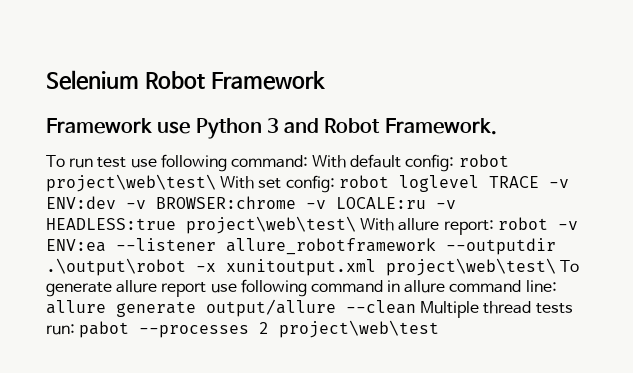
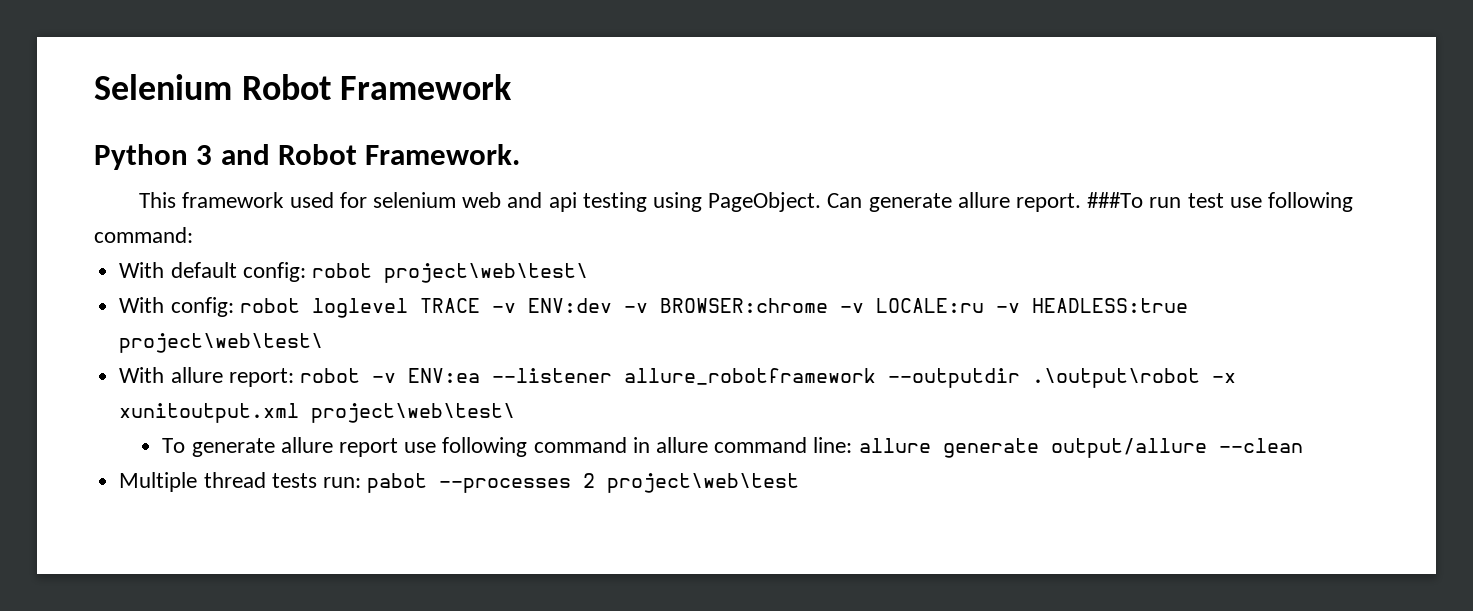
- Framework use Python 3 and Robot Framework.
+ Python 3 and Robot Framework.
- To run test use following command: With default config: robot project\web\test\ With set config: robot loglevel TRACE -v ENV:dev -v BROWSER:chrome -v LOCALE:ru -v HEADLESS:true project\web\test\ With allure report: robot -v ENV:ea --listener allure_robotframework --outputdir .\output\robot -x xunitoutput.xml project\web\test\ To generate allure report use following command in allure command line: allure generate output/allure --clean Multiple thread tests run: pabot --processes 2 project\web\test
+ This framework used for selenium web and api testing using PageObject. Can generate allure report. ###To run test use following command:
+ With default config: robot project\web\test\
+ With config: robot loglevel TRACE -v ENV:dev -v BROWSER:chrome -v LOCALE:ru -v HEADLESS:true project\web\test\
+ With allure report: robot -v ENV:ea --listener allure_robotframework --outputdir .\output\robot -x xunitoutput.xml project\web\test\
+ To generate allure report use following command in allure command line: allure generate output/allure --clean
+ Multiple thread tests run: pabot --processes 2 project\web\test

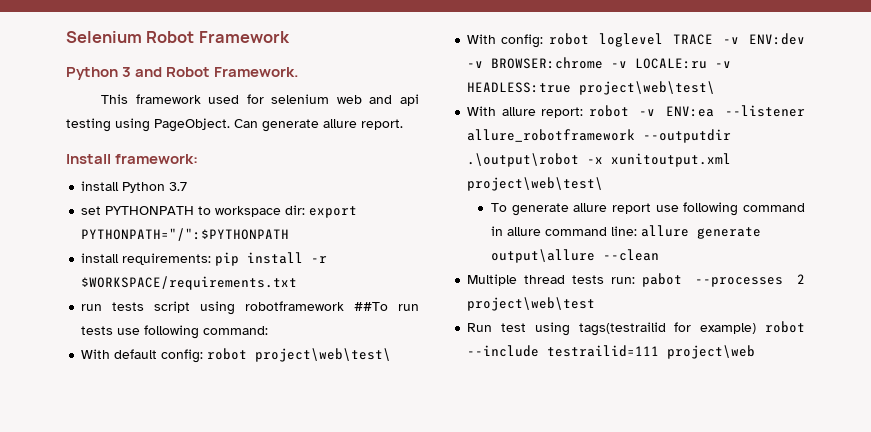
- Can generate allure report. ###To run test use following command:
+ Can generate allure report.
+ Install framework:
+ install Python 3.7
+ set PYTHONPATH to workspace dir: export PYTHONPATH="/":$PYTHONPATH
+ install requirements: pip install -r $WORKSPACE/requirements.txt
+ run tests script using robotframework ##To run tests use following command:
- To generate allure report use following command in allure command line: allure generate output/allure --clean
+ To generate allure report use following command in allure command line: allure generate output\allure --clean
+ Run test using tags(testrailid for example) robot --include testrailid=111 project\web

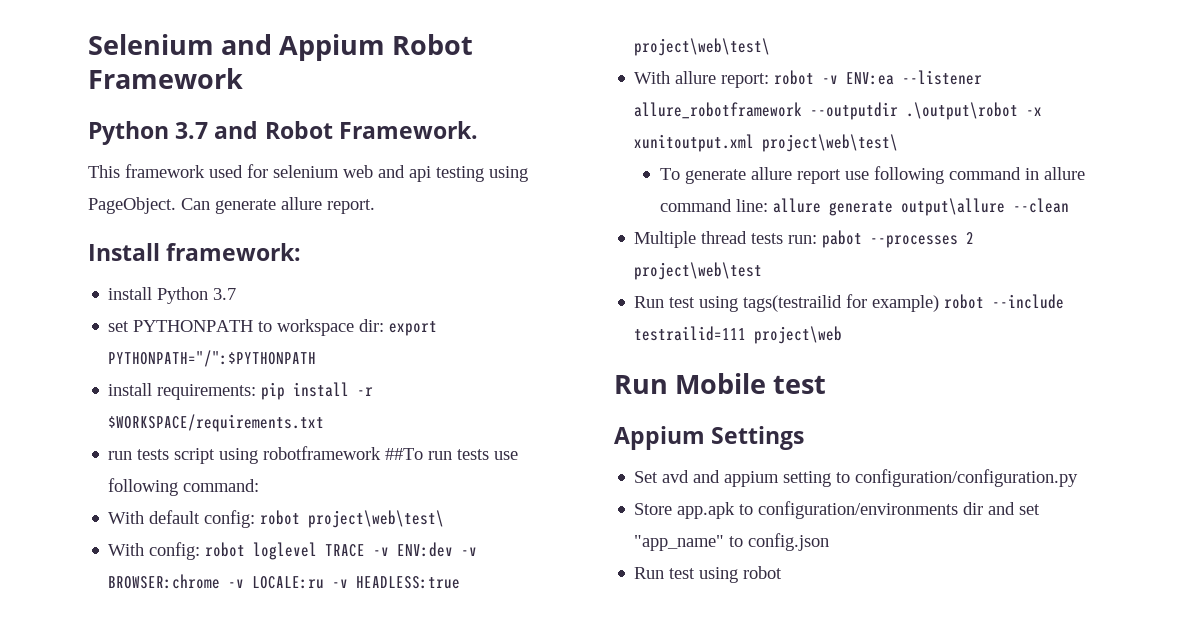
- Selenium Robot Framework
+ Selenium and Appium Robot Framework
- Python 3 and Robot Framework.
+ Python 3.7 and Robot Framework.
+ Run Mobile test
+ Appium Settings
+ Set avd and appium setting to configuration/configuration.py
+ Store app.apk to configuration/environments dir and set "app_name" to config.json
+ Run test using robot

